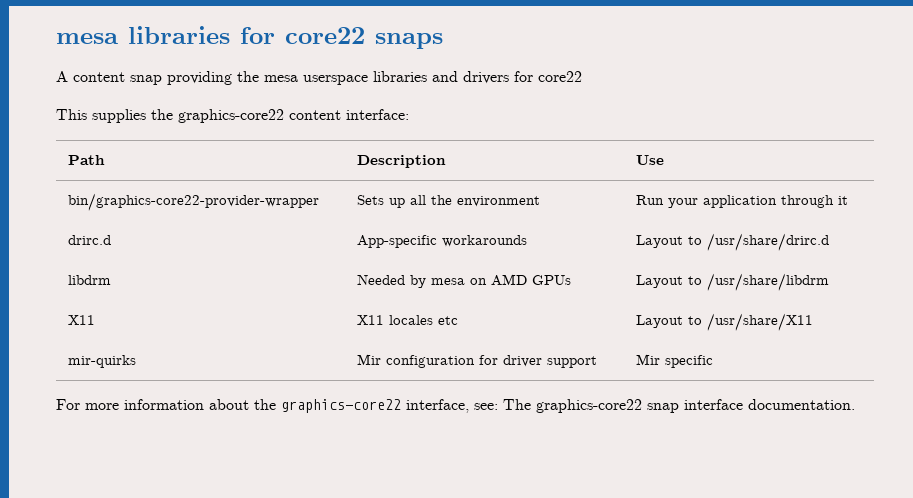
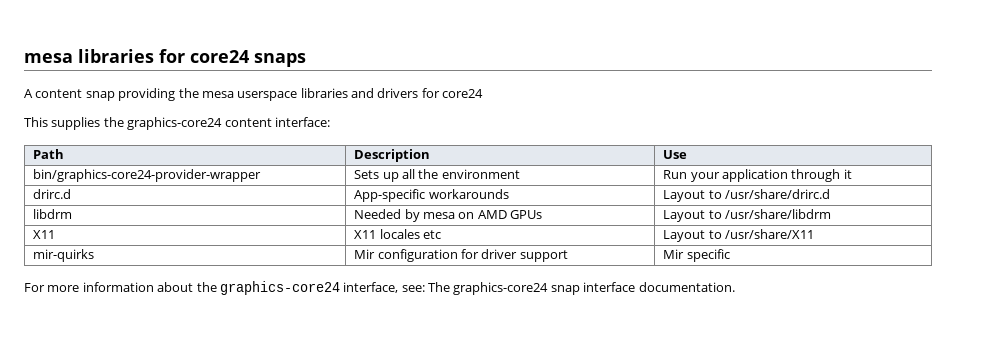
- mesa libraries for core22 snaps
+ mesa libraries for core24 snaps
- A content snap providing the mesa userspace libraries and drivers for core22
+ A content snap providing the mesa userspace libraries and drivers for core24
- This supplies the graphics-core22 content interface:
+ This supplies the graphics-core24 content interface:
- bin/graphics-core22-provider-wrapper | Sets up all the environment | Run your application through it
+ bin/graphics-core24-provider-wrapper | Sets up all the environment | Run your application through it
- For more information about the graphics-core22 interface, see: The graphics-core22 snap interface documentation.
+ For more information about the graphics-core24 interface, see: The graphics-core24 snap interface documentation.

